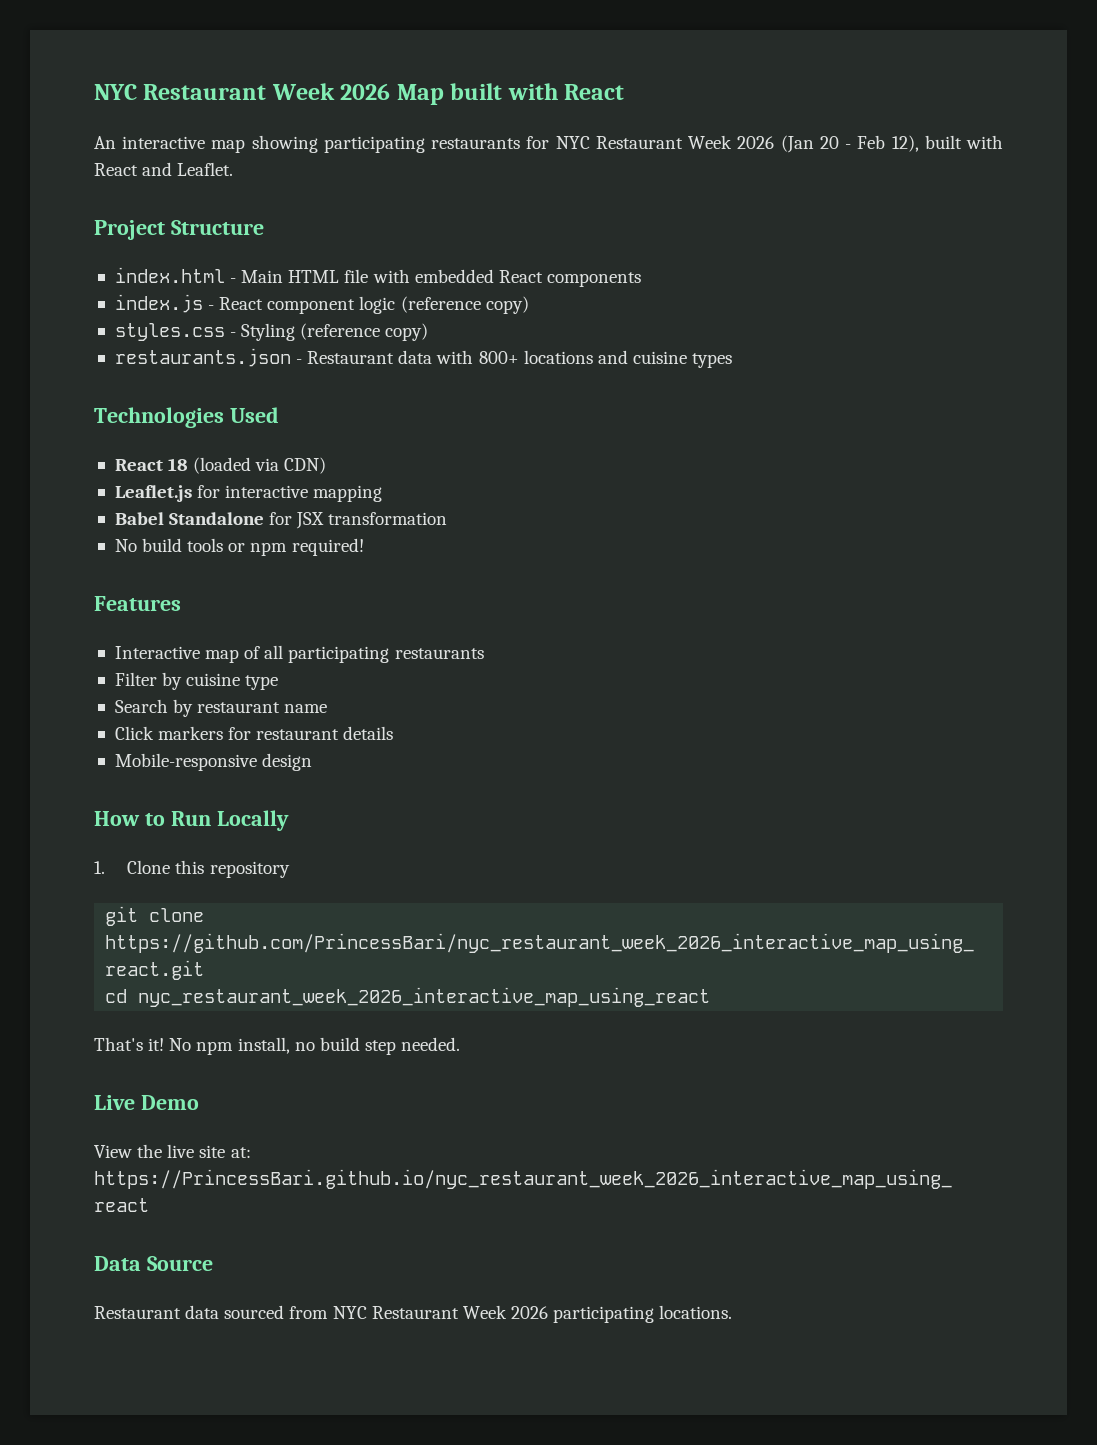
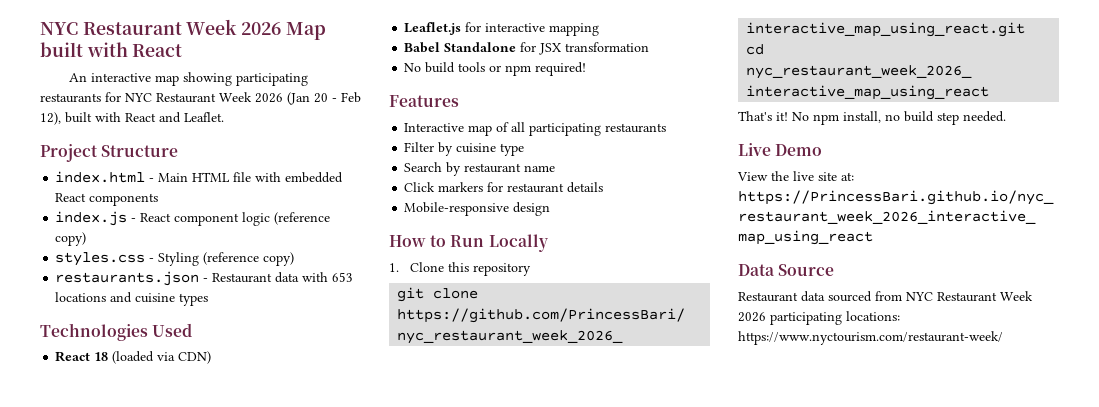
- restaurants.json - Restaurant data with 800+ locations and cuisine types
+ restaurants.json - Restaurant data with 653 locations and cuisine types
- Restaurant data sourced from NYC Restaurant Week 2026 participating locations.
+ Restaurant data sourced from NYC Restaurant Week 2026 participating locations: https://www.nyctourism.com/restaurant-week/

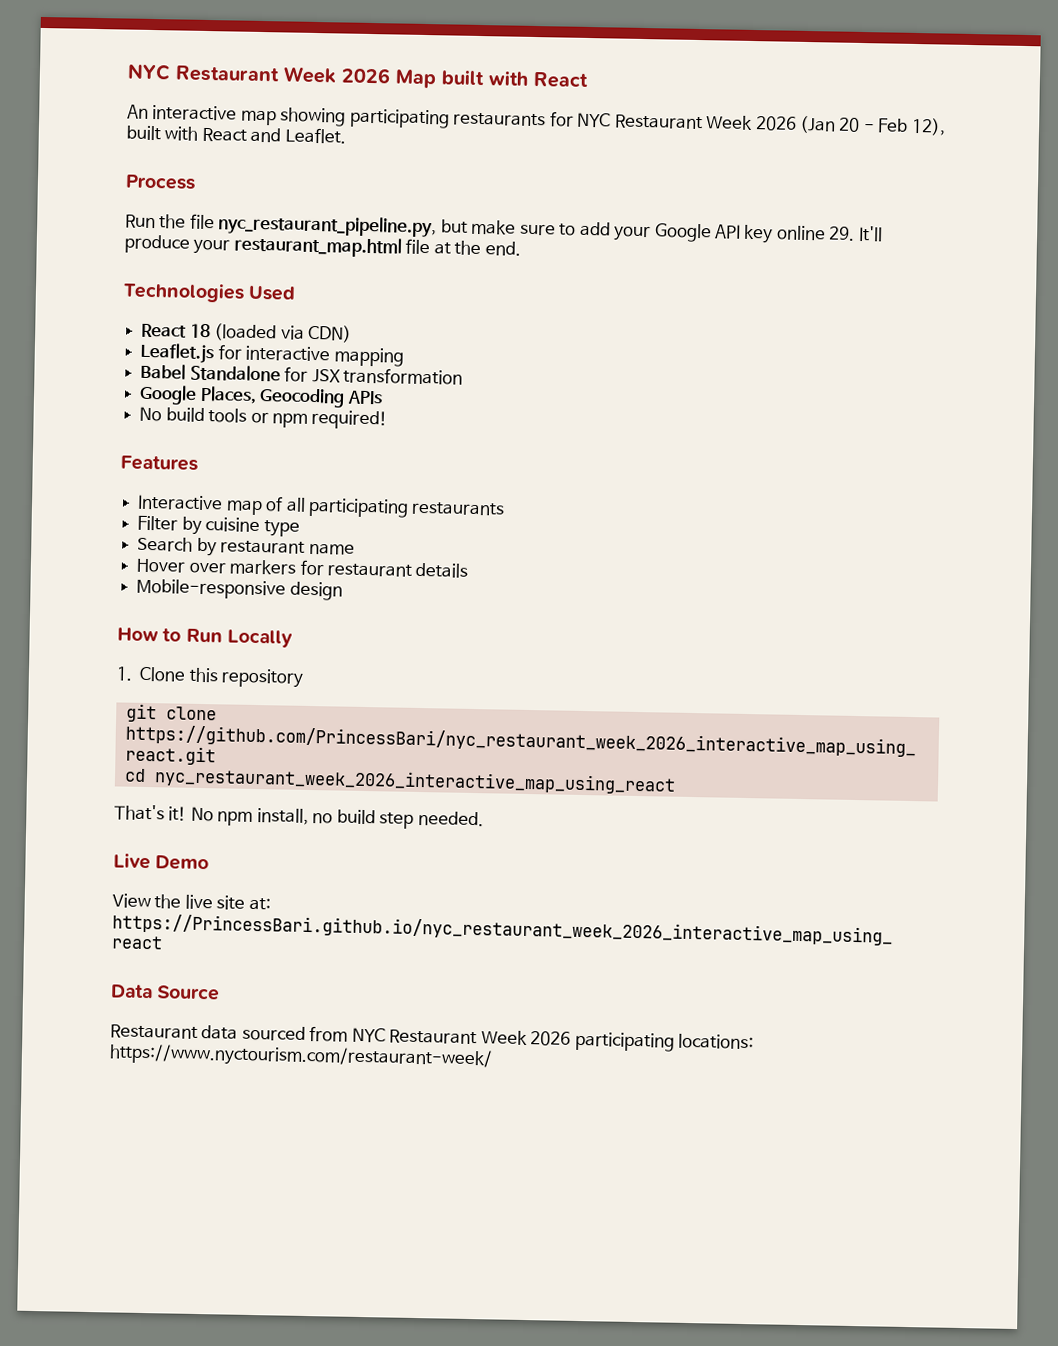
- Project Structure
- index.html - Main HTML file with embedded React components
- index.js - React component logic (reference copy)
- styles.css - Styling (reference copy)
- restaurants.json - Restaurant data with 653 locations and cuisine types
+ Process
+ Run the file nyc_restaurant_pipeline.py, but make sure to add your Google API key online 29. It'll produce your restaurant_map.html file at the end.
+ Google Places, Geocoding APIs
- Click markers for restaurant details
+ Hover over markers for restaurant details

